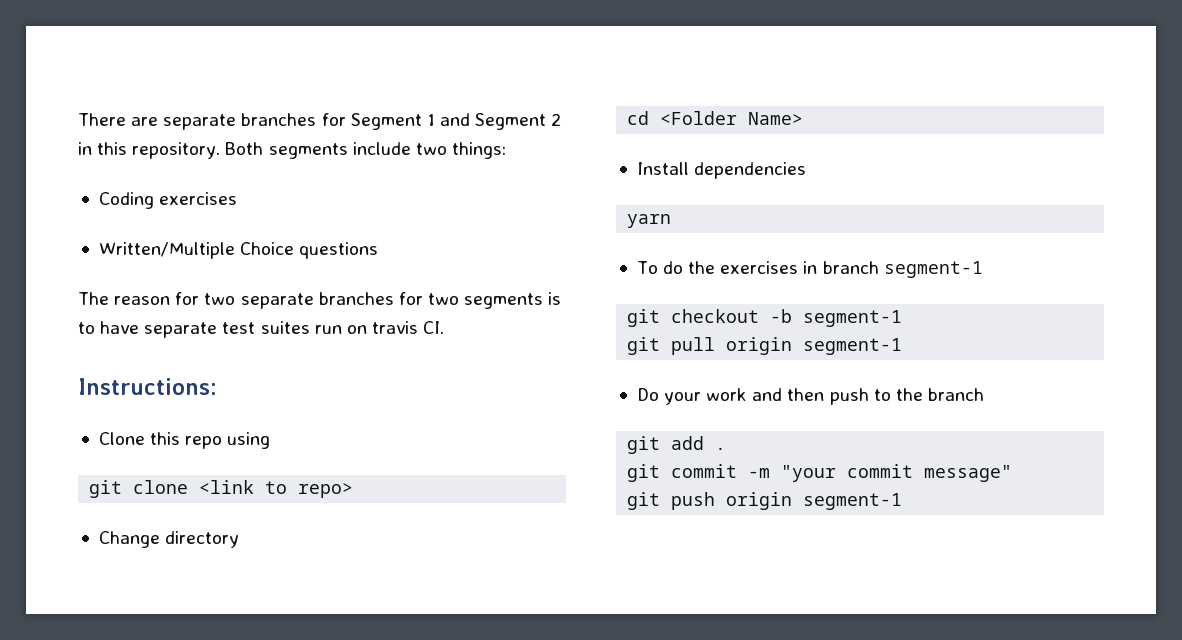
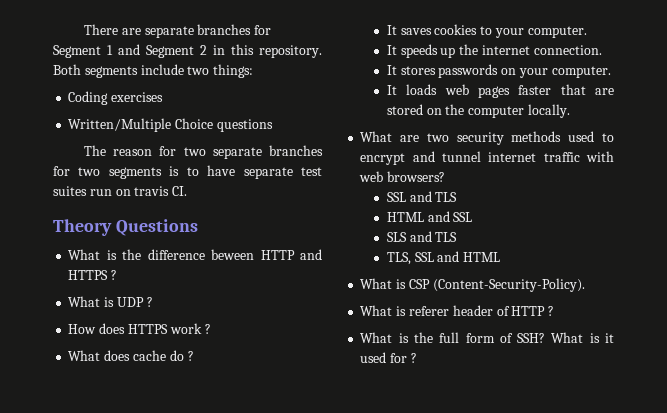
- Instructions:
- Clone this repo using
- git clone <link to repo>
- Change directory
- cd <Folder Name>
- Install dependencies
- yarn
- To do the exercises in branch segment-1
- git checkout -b segment-1
- git pull origin segment-1
- Do your work and then push to the branch
- git add .
- git commit -m "your commit message"
- git push origin segment-1
+ Theory Questions
+ What is the difference beween HTTP and HTTPS ?
+ What is UDP ?
+ How does HTTPS work ?
+ What does cache do ?
+ It saves cookies to your computer.
+ It speeds up the internet connection.
+ It stores passwords on your computer.
+ It loads web pages faster that are stored on the computer locally.
+ What are two security methods used to encrypt and tunnel internet traffic with web browsers?
+ SSL and TLS
+ HTML and SSL
+ SLS and TLS
+ TLS, SSL and HTML
+ What is CSP (Content-Security-Policy).
+ What is referer header of HTTP ?
+ What is the full form of SSH? What is it used for ?

